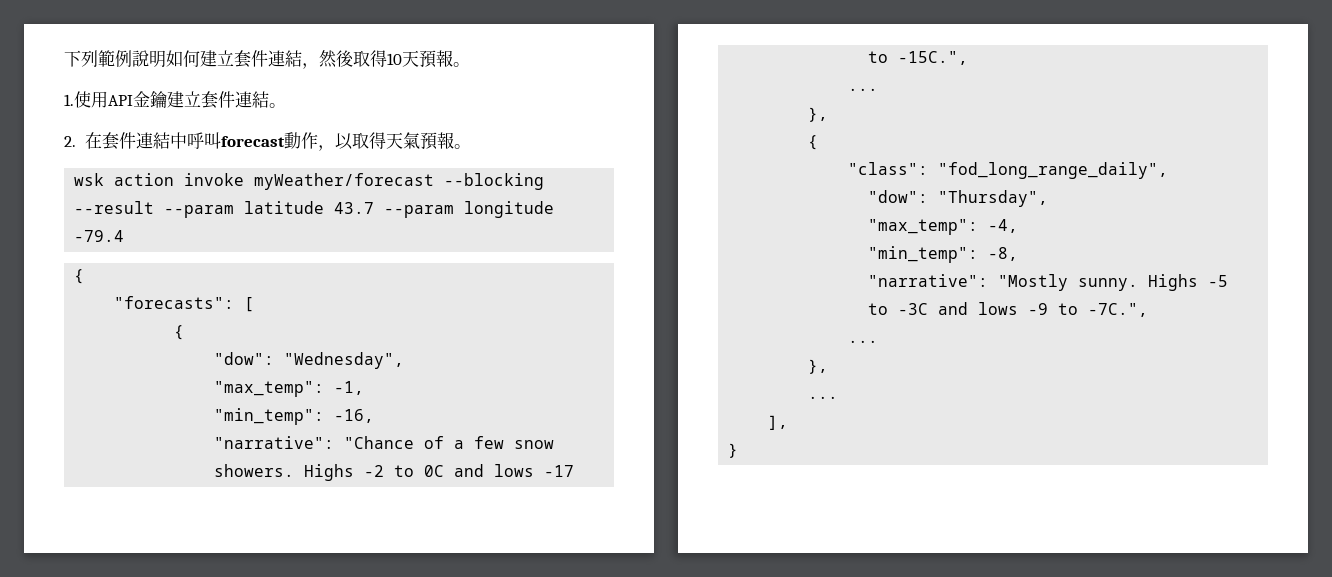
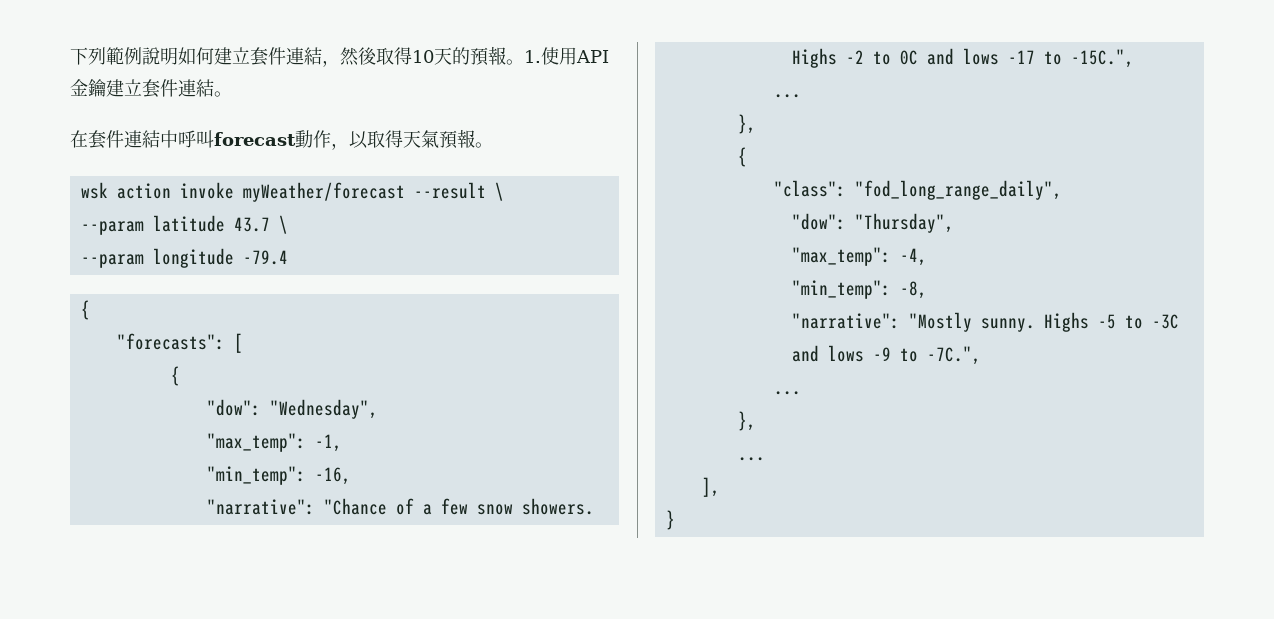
- 下列範例說明如何建立套件連結，然後取得10天預報。
- 1.使用API金鑰建立套件連結。
+ 下列範例說明如何建立套件連結，然後取得10天的預報。1.使用API金鑰建立套件連結。
- 2.在套件連結中呼叫forecast動作，以取得天氣預報。
+ 在套件連結中呼叫forecast動作，以取得天氣預報。
- wsk action invoke myWeather/forecast --blocking --result --param latitude 43.7 --param longitude -79.4
+ wsk action invoke myWeather/forecast --result \
+ --param latitude 43.7 \
+ --param longitude -79.4

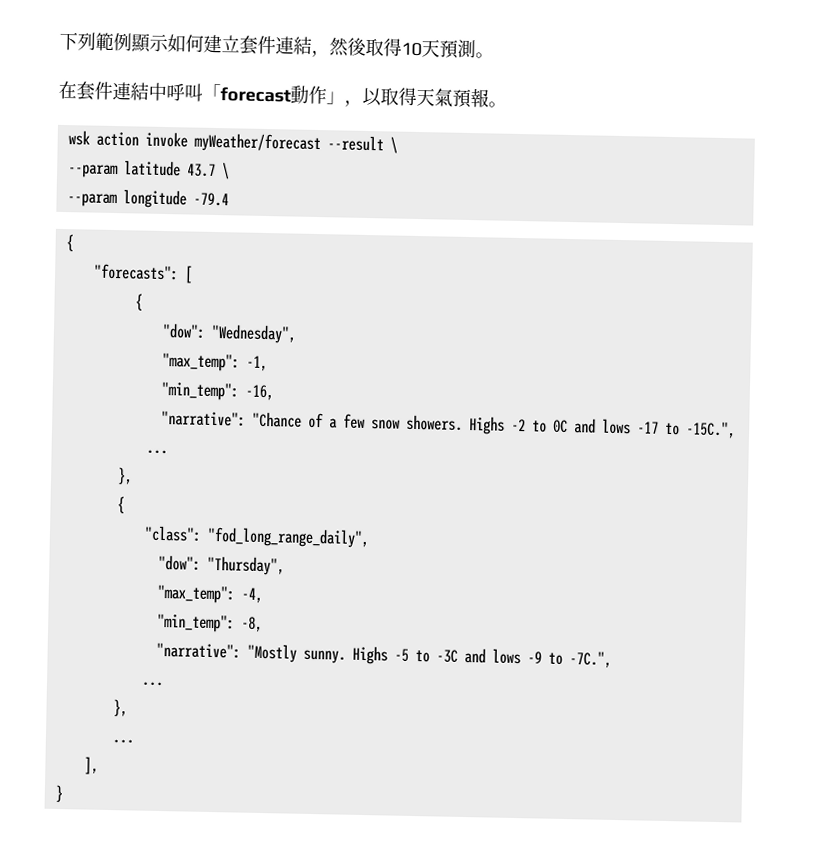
- 下列範例說明如何建立套件連結，然後取得10天的預報。1.使用API金鑰建立套件連結。
+ 下列範例顯示如何建立套件連結，然後取得10天預測。
- 在套件連結中呼叫forecast動作，以取得天氣預報。
+ 在套件連結中呼叫「forecast動作」，以取得天氣預報。

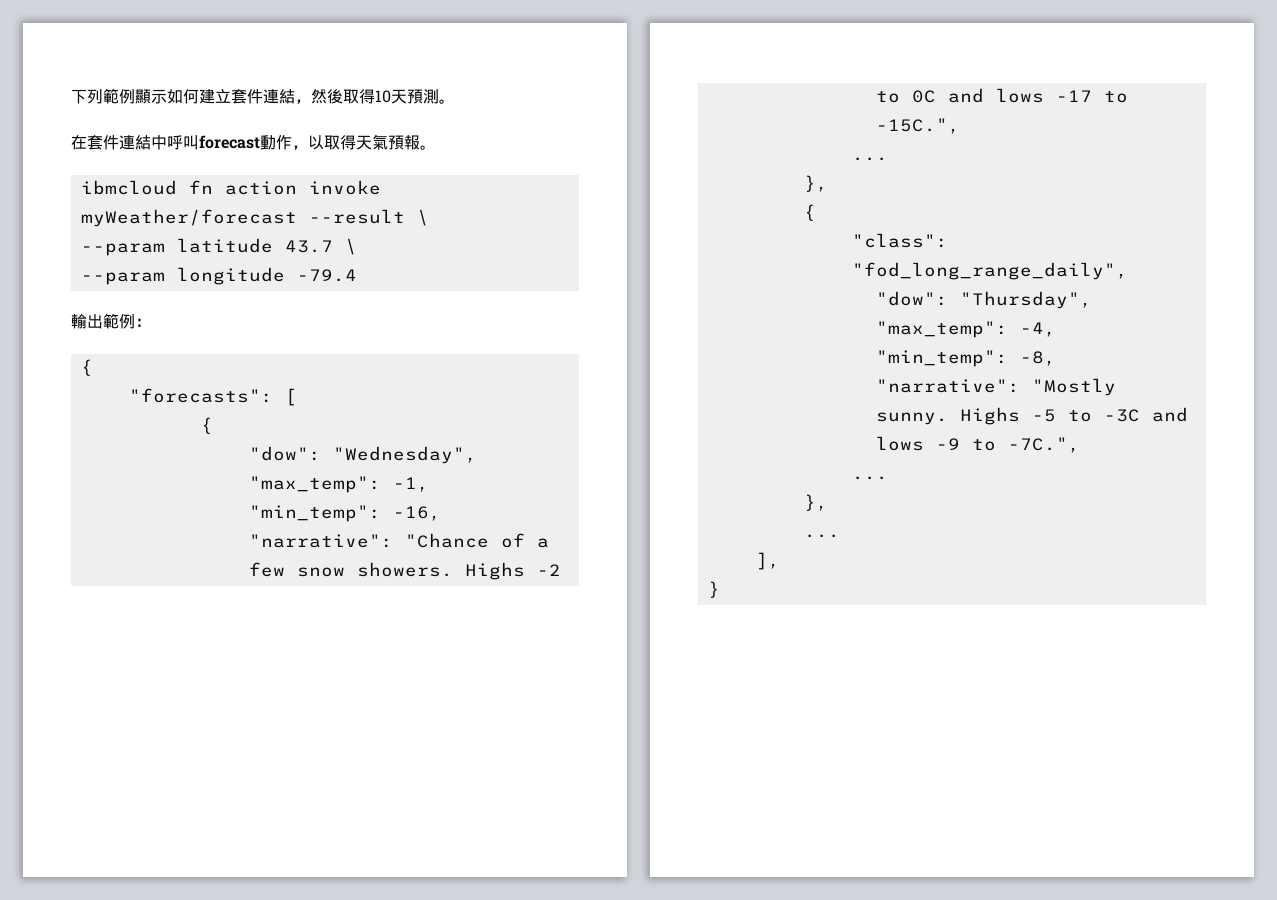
- 在套件連結中呼叫「forecast動作」，以取得天氣預報。
+ 在套件連結中呼叫forecast動作，以取得天氣預報。
- wsk action invoke myWeather/forecast --result \
+ ibmcloud fn action invoke myWeather/forecast --result \
+ 輸出範例：

